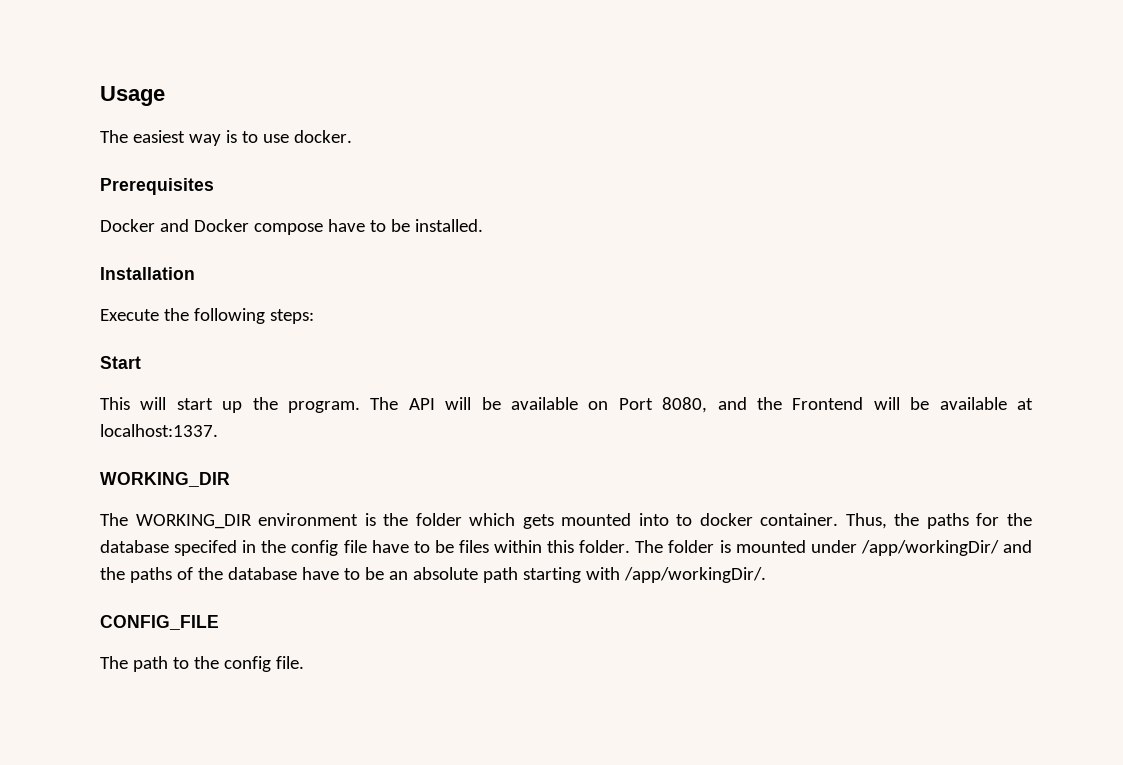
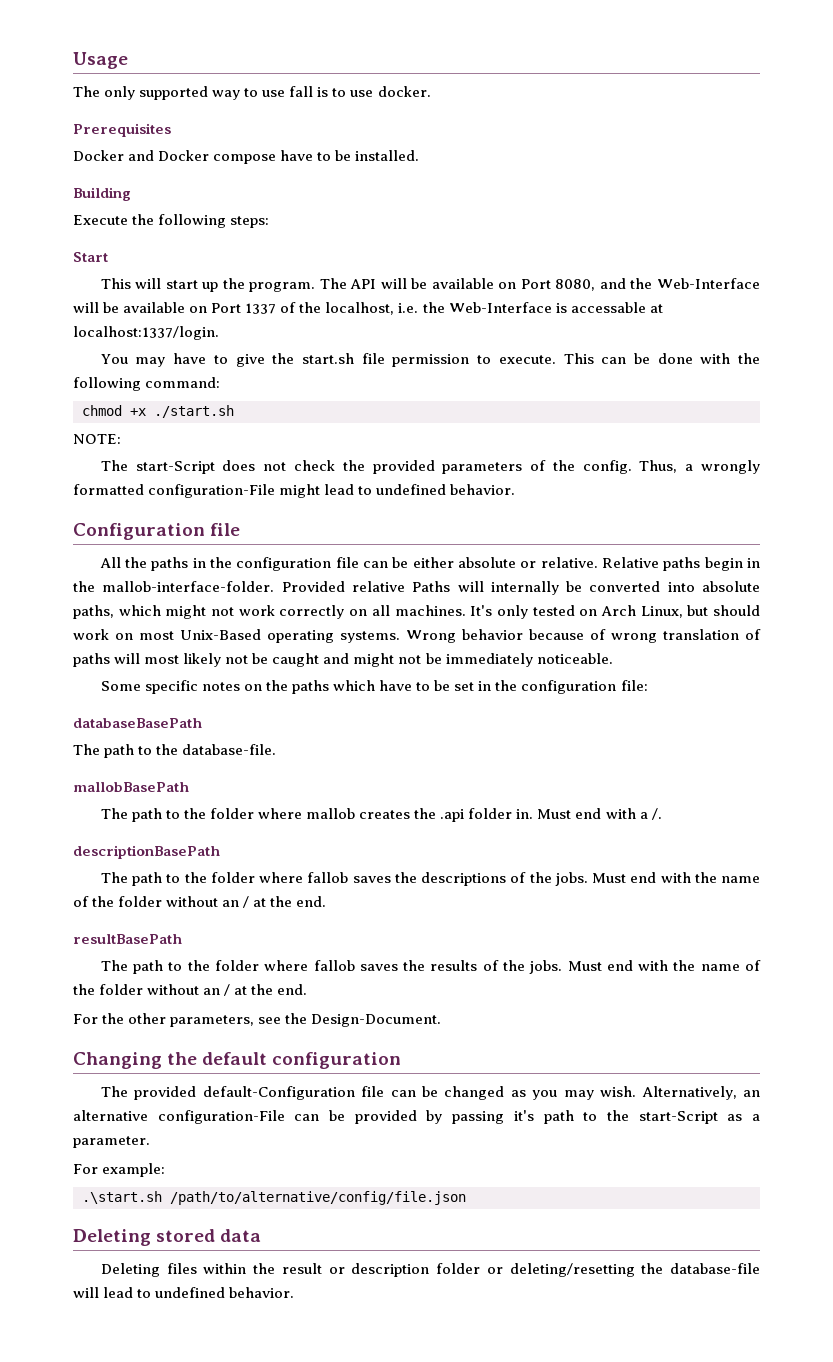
- The easiest way is to use docker.
+ The only supported way to use fall is to use docker.
- Installation
+ Building
- The API will be available on Port 8080, and the Frontend will be available at localhost:1337.
- WORKING_DIR
- The WORKING_DIR environment is the folder which gets mounted into to docker container. Thus, the paths for the database specifed in the config file have to be files within this folder. The folder is mounted under /app/workingDir/ and the paths of the database have to be an absolute path starting with /app/workingDir/.
- CONFIG_FILE
- The path to the config file.
+ The API will be available on Port 8080, and the Web-Interface will be available on Port 1337 of the localhost, i.e. the Web-Interface is accessable at localhost:1337/login.
+ You may have to give the start.sh file permission to execute. This can be done with the following command:
+ chmod +x ./start.sh
+ NOTE:
+ The start-Script does not check the provided parameters of the config. Thus, a wrongly formatted configuration-File might lead to undefined behavior.
+ Configuration file
+ All the paths in the configuration file can be either absolute or relative. Relative paths begin in the mallob-interface-folder. Provided relative Paths will internally be converted into absolute paths, which might not work correctly on all machines. It's only tested on Arch Linux, but should work on most Unix-Based operating systems. Wrong behavior because of wrong translation of paths will most likely not be caught and might not be immediately noticeable.
+ Some specific notes on the paths which have to be set in the configuration file:
+ databaseBasePath
+ The path to the database-file.
+ mallobBasePath
+ The path to the folder where mallob creates the .api folder in. Must end with a /.
+ descriptionBasePath
+ The path to the folder where fallob saves the descriptions of the jobs. Must end with the name of the folder without an / at the end.
+ resultBasePath
+ The path to the folder where fallob saves the results of the jobs. Must end with the name of the folder without an / at the end.
+ For the other parameters, see the Design-Document.
+ Changing the default configuration
+ The provided default-Configuration file can be changed as you may wish. Alternatively, an alternative configuration-File can be provided by passing it's path to the start-Script as a parameter.
+ For example:
+ .\start.sh /path/to/alternative/config/file.json
+ Deleting stored data
+ Deleting files within the result or description folder or deleting/resetting the database-file will lead to undefined behavior.

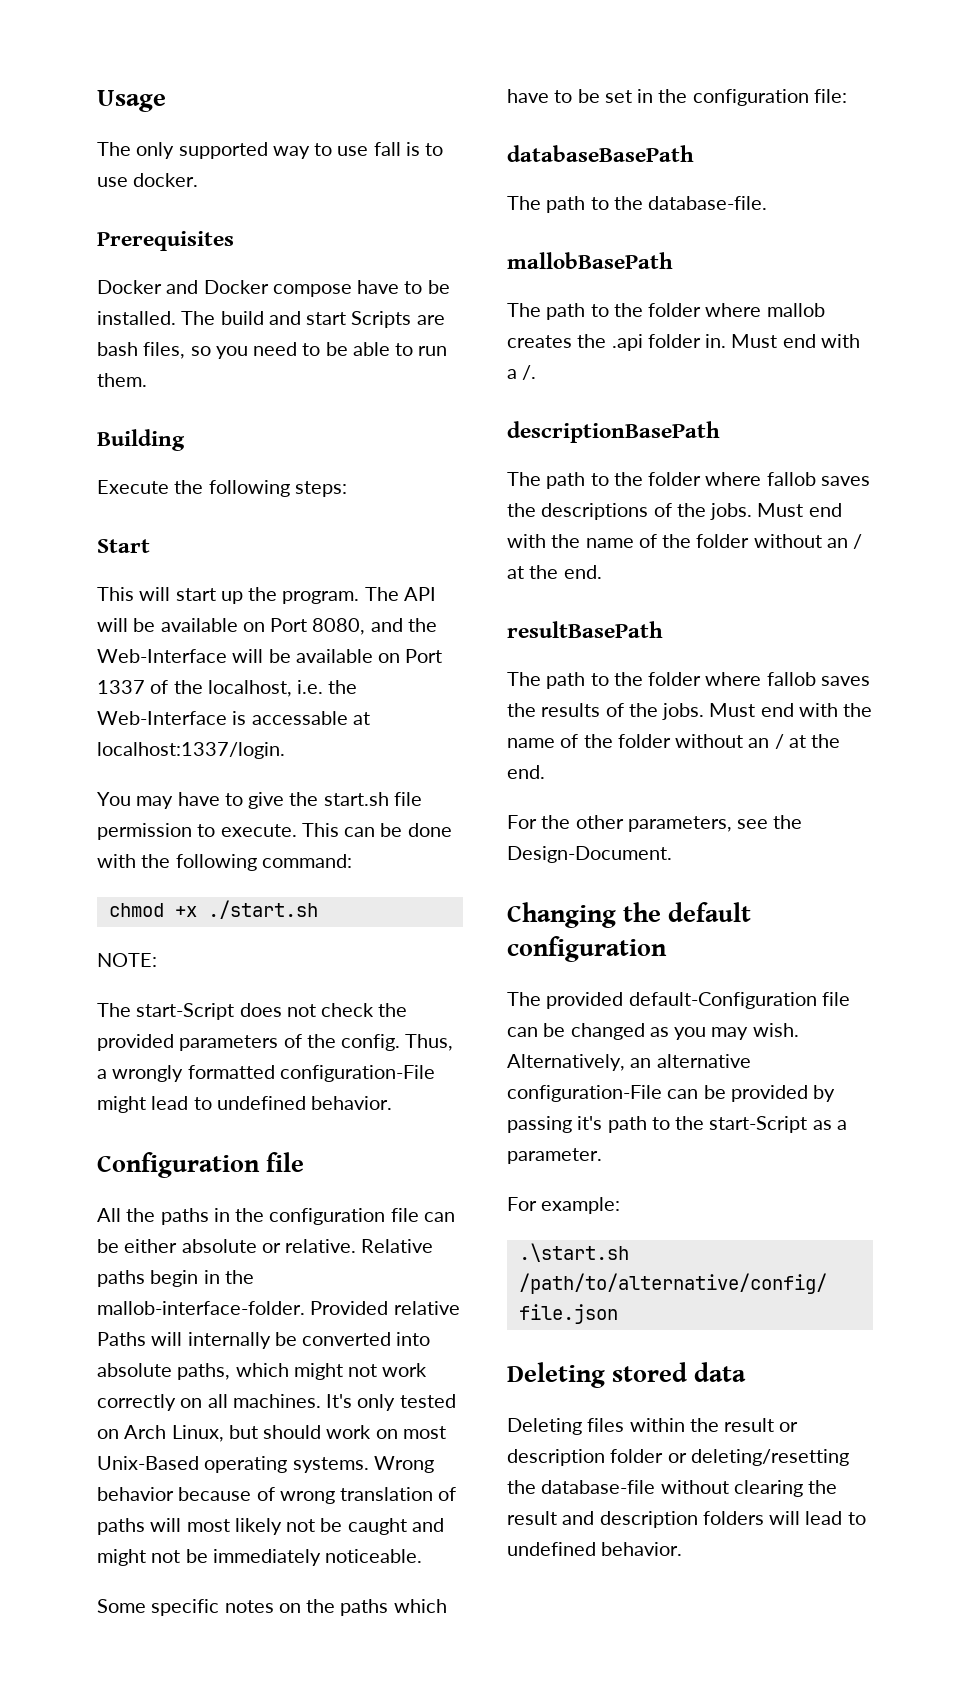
+ The build and start Scripts are bash files, so you need to be able to run them.
- Deleting files within the result or description folder or deleting/resetting the database-file will lead to undefined behavior.
+ Deleting files within the result or description folder or deleting/resetting the database-file without clearing the result and description folders will lead to undefined behavior.

